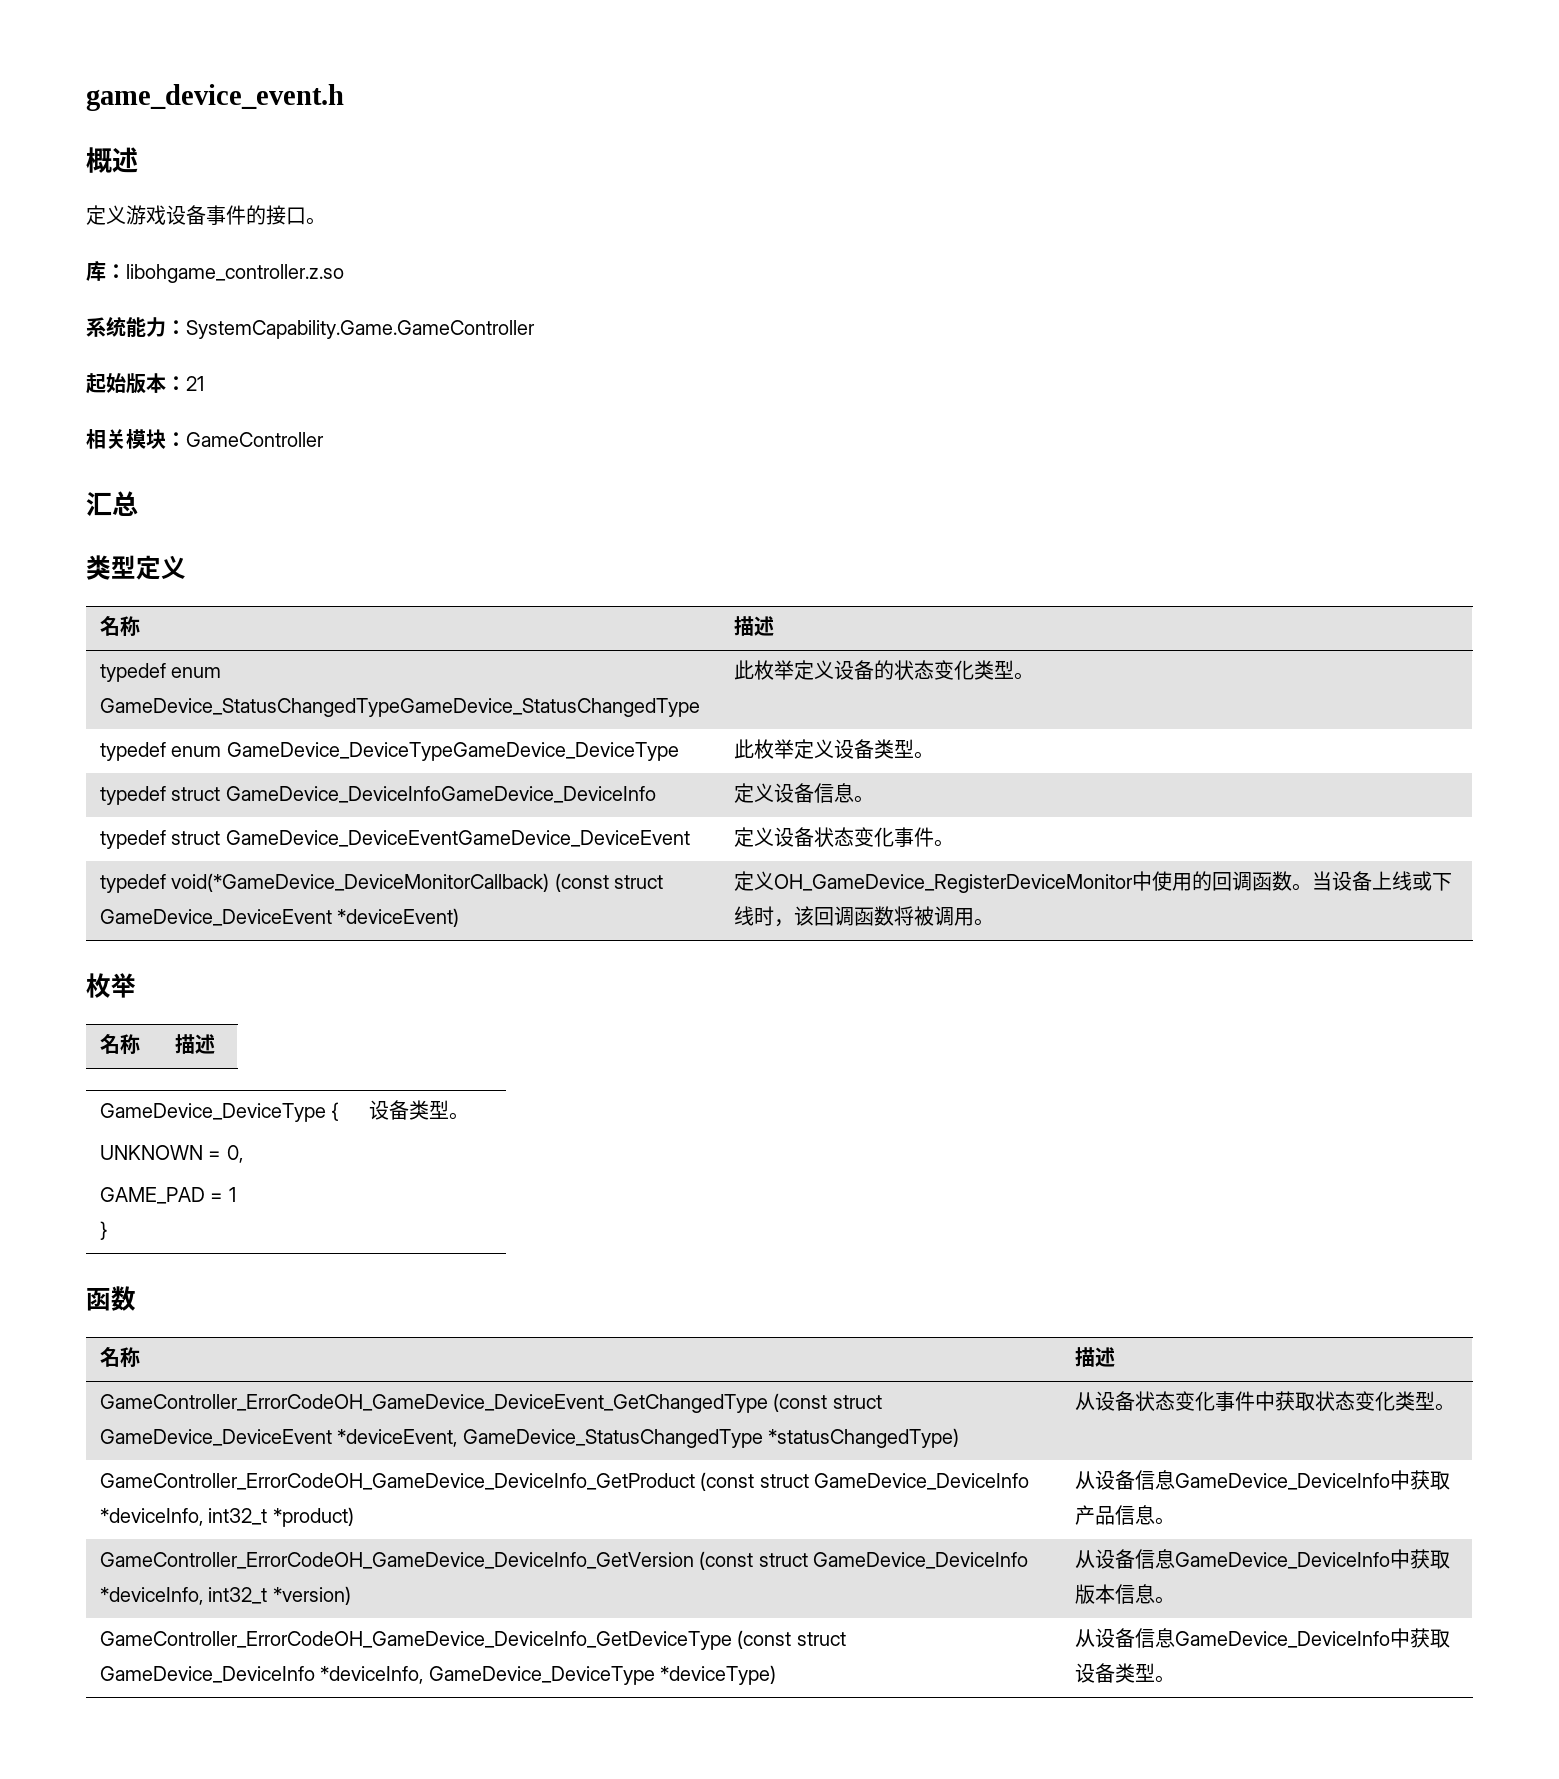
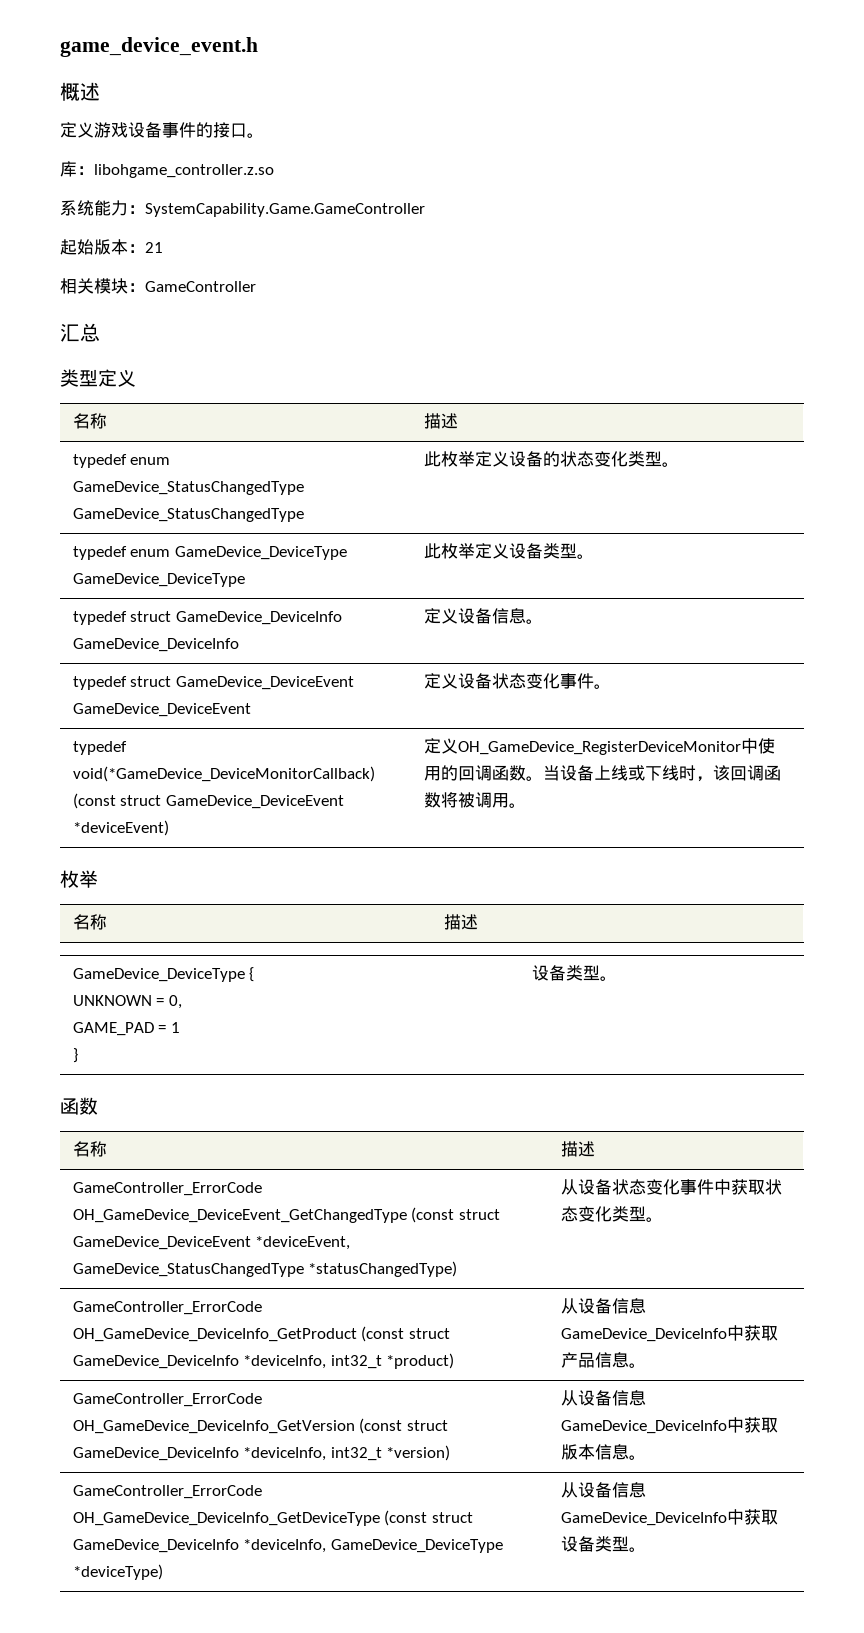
- typedef enum GameDevice_StatusChangedTypeGameDevice_StatusChangedType | 此枚举定义设备的状态变化类型。
+ typedef enum GameDevice_StatusChangedType GameDevice_StatusChangedType | 此枚举定义设备的状态变化类型。
- typedef enum GameDevice_DeviceTypeGameDevice_DeviceType | 此枚举定义设备类型。
+ typedef enum GameDevice_DeviceType GameDevice_DeviceType | 此枚举定义设备类型。
- typedef struct GameDevice_DeviceInfoGameDevice_DeviceInfo | 定义设备信息。
+ typedef struct GameDevice_DeviceInfo GameDevice_DeviceInfo | 定义设备信息。
- typedef struct GameDevice_DeviceEventGameDevice_DeviceEvent | 定义设备状态变化事件。
+ typedef struct GameDevice_DeviceEvent GameDevice_DeviceEvent | 定义设备状态变化事件。
- GameController_ErrorCodeOH_GameDevice_DeviceEvent_GetChangedType (const struct GameDevice_DeviceEvent *deviceEvent, GameDevice_StatusChangedType *statusChangedType) | 从设备状态变化事件中获取状态变化类型。
+ GameController_ErrorCode OH_GameDevice_DeviceEvent_GetChangedType (const struct GameDevice_DeviceEvent *deviceEvent, GameDevice_StatusChangedType *statusChangedType) | 从设备状态变化事件中获取状态变化类型。
- GameController_ErrorCodeOH_GameDevice_DeviceInfo_GetProduct (const struct GameDevice_DeviceInfo *deviceInfo, int32_t *product) | 从设备信息GameDevice_DeviceInfo中获取产品信息。
+ GameController_ErrorCode OH_GameDevice_DeviceInfo_GetProduct (const struct GameDevice_DeviceInfo *deviceInfo, int32_t *product) | 从设备信息GameDevice_DeviceInfo中获取产品信息。
- GameController_ErrorCodeOH_GameDevice_DeviceInfo_GetVersion (const struct GameDevice_DeviceInfo *deviceInfo, int32_t *version) | 从设备信息GameDevice_DeviceInfo中获取版本信息。
+ GameController_ErrorCode OH_GameDevice_DeviceInfo_GetVersion (const struct GameDevice_DeviceInfo *deviceInfo, int32_t *version) | 从设备信息GameDevice_DeviceInfo中获取版本信息。
- GameController_ErrorCodeOH_GameDevice_DeviceInfo_GetDeviceType (const struct GameDevice_DeviceInfo *deviceInfo, GameDevice_DeviceType *deviceType) | 从设备信息GameDevice_DeviceInfo中获取设备类型。
+ GameController_ErrorCode OH_GameDevice_DeviceInfo_GetDeviceType (const struct GameDevice_DeviceInfo *deviceInfo, GameDevice_DeviceType *deviceType) | 从设备信息GameDevice_DeviceInfo中获取设备类型。

